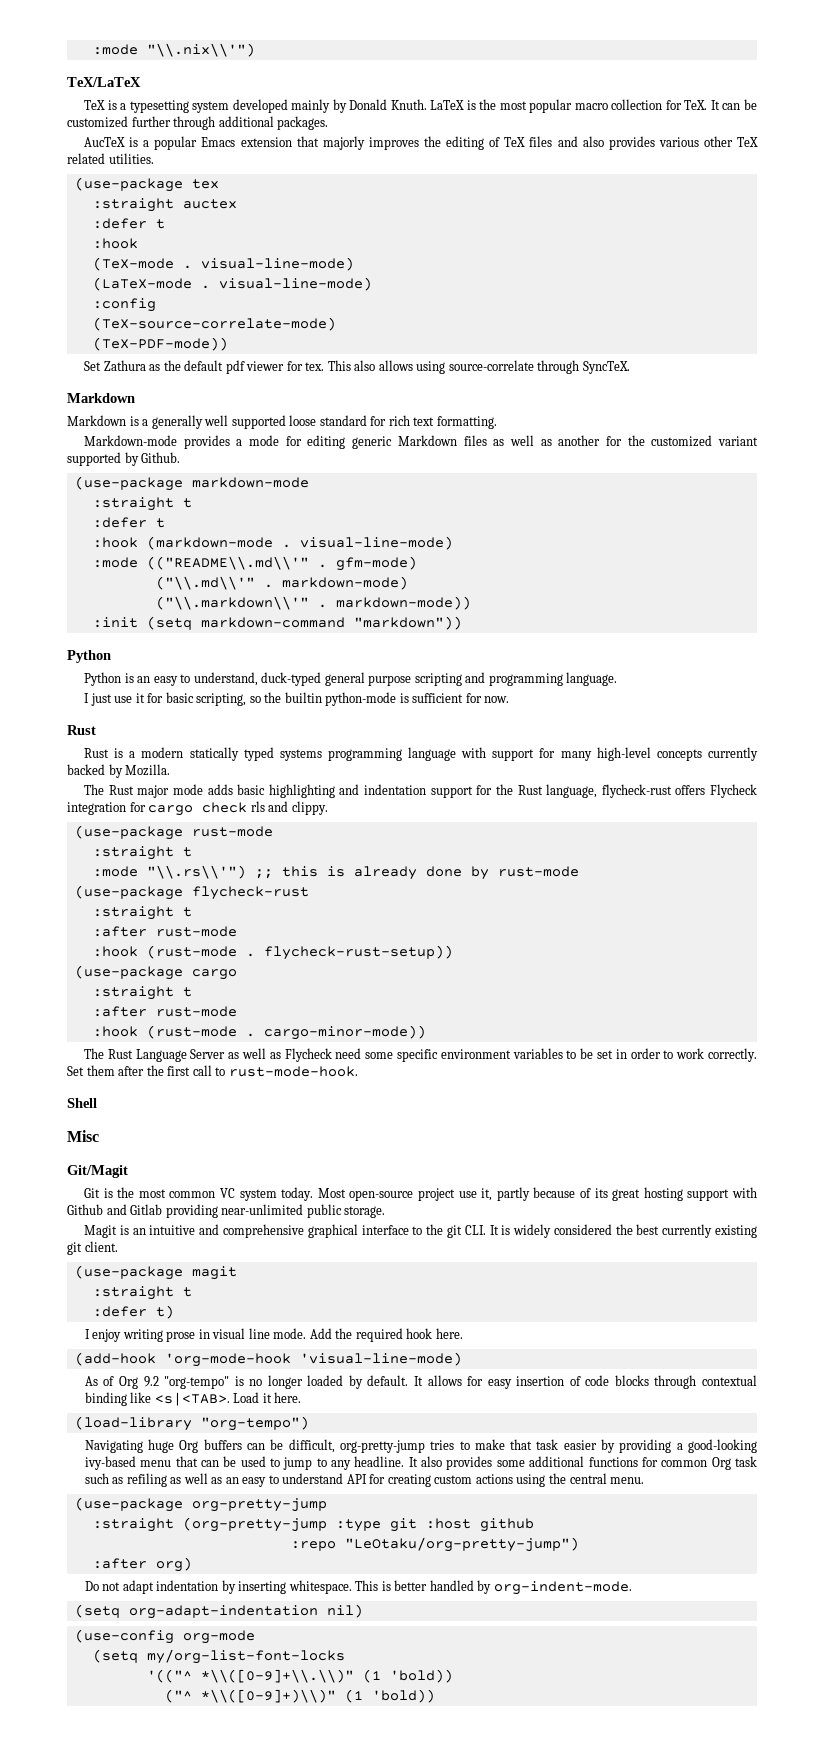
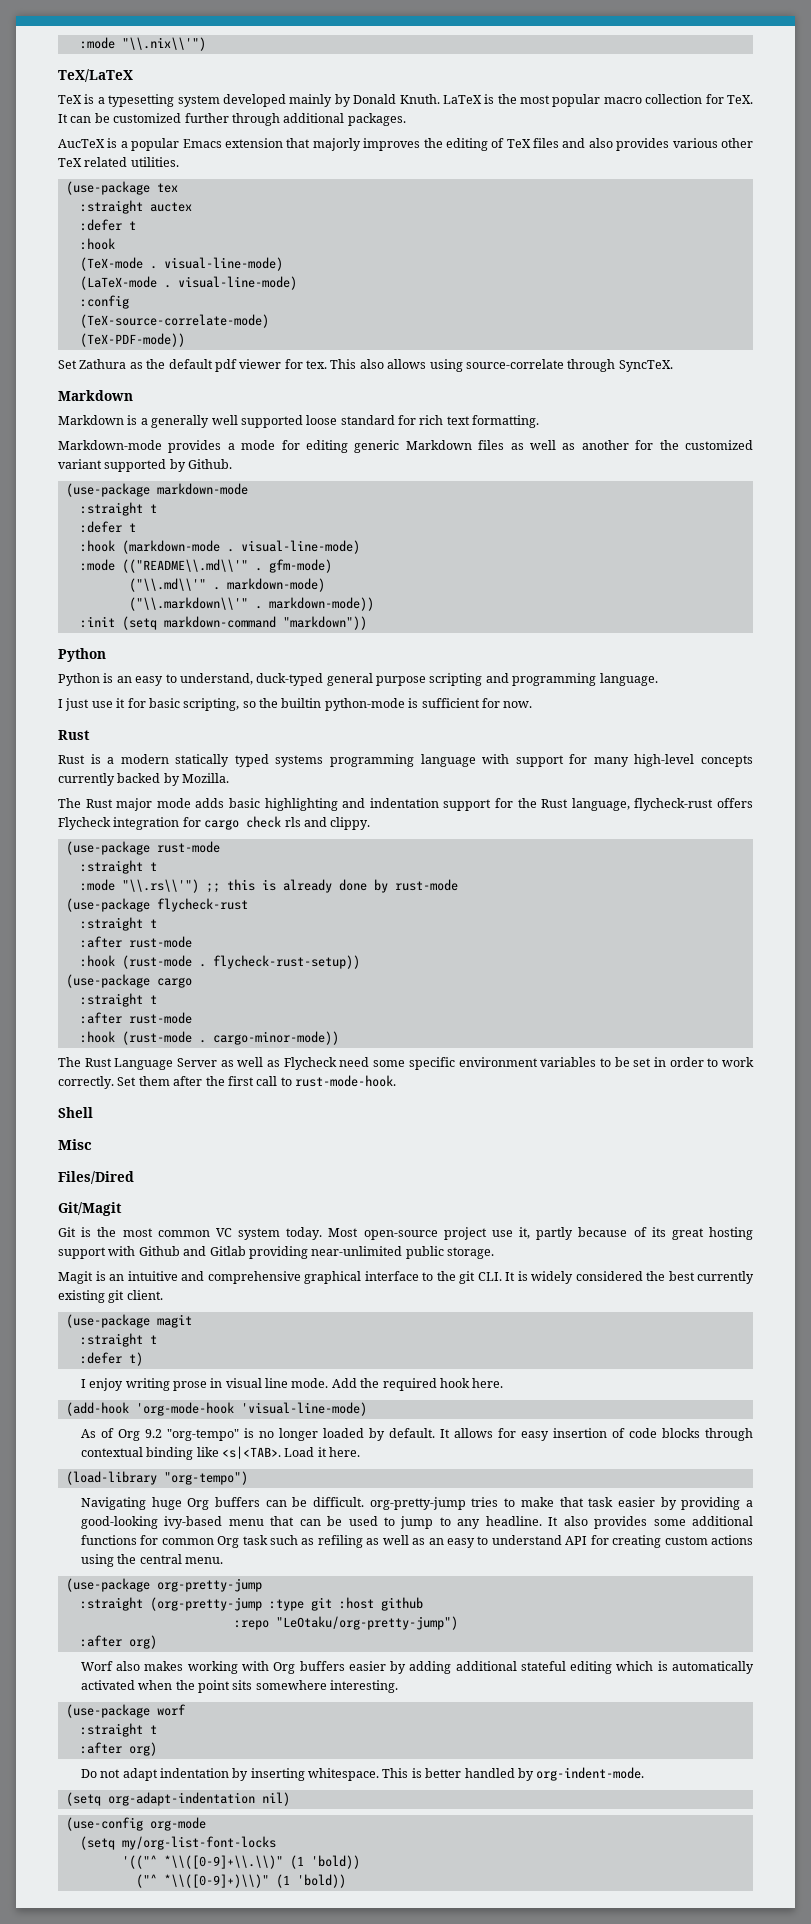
+ Files/Dired
- Navigating huge Org buffers can be difficult, org-pretty-jump tries to make that task easier by providing a good-looking ivy-based menu that can be used to jump to any headline.
+ Navigating huge Org buffers can be difficult. org-pretty-jump tries to make that task easier by providing a good-looking ivy-based menu that can be used to jump to any headline.
+ Worf also makes working with Org buffers easier by adding additional stateful editing which is automatically activated when the point sits somewhere interesting.
+ (use-package worf
+ :straight t
+ :after org)

